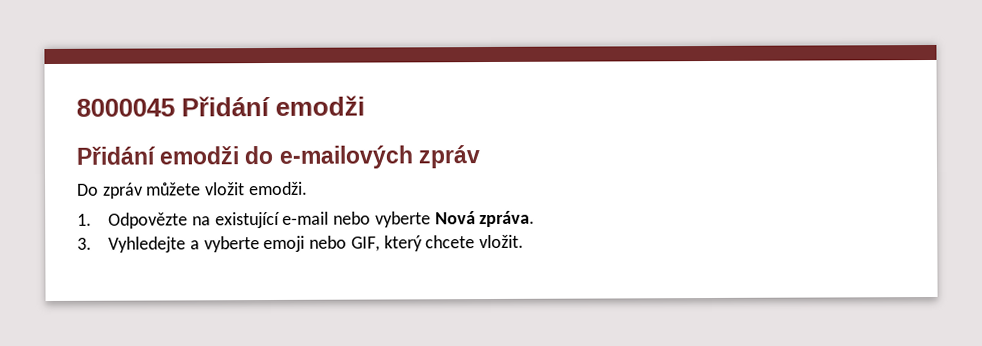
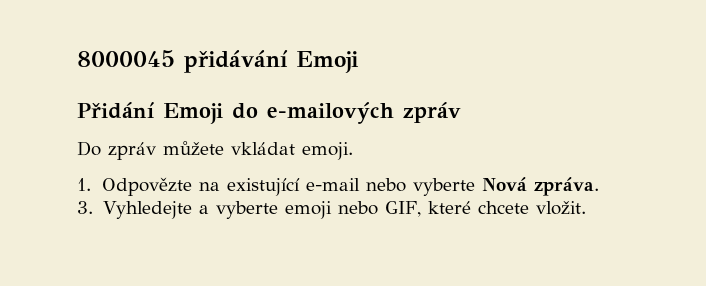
- 8000045 Přidání emodži
- Přidání emodži do e-mailových zpráv
+ 8000045 přidávání Emoji
+ Přidání Emoji do e-mailových zpráv
- Do zpráv můžete vložit emodži.
+ Do zpráv můžete vkládat emoji.
- 3. Vyhledejte a vyberte emoji nebo GIF, který chcete vložit.
+ 3. Vyhledejte a vyberte emoji nebo GIF, které chcete vložit.

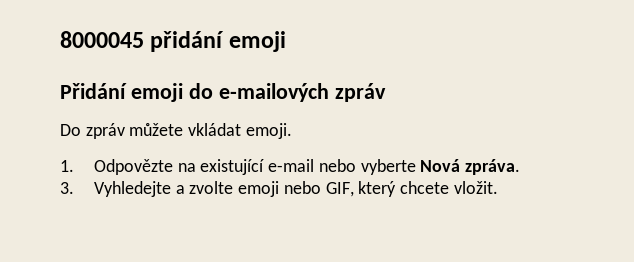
- 8000045 přidávání Emoji
+ 8000045 přidání emoji
- Přidání Emoji do e-mailových zpráv
+ Přidání emoji do e-mailových zpráv
- 3. Vyhledejte a vyberte emoji nebo GIF, které chcete vložit.
+ 3. Vyhledejte a zvolte emoji nebo GIF, který chcete vložit.

